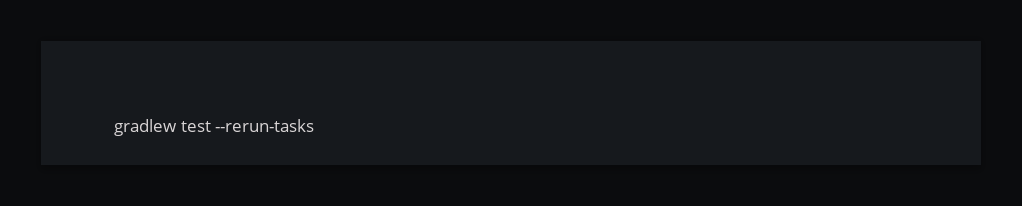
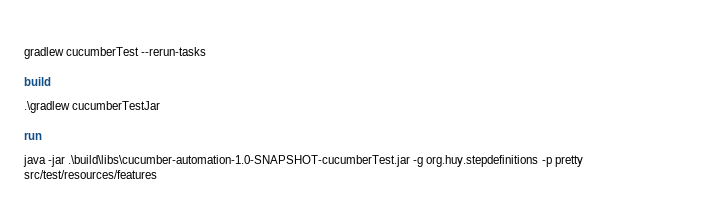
- gradlew test --rerun-tasks
+ gradlew cucumberTest --rerun-tasks
+ build
+ .\gradlew cucumberTestJar
+ run
+ java -jar .\build\libs\cucumber-automation-1.0-SNAPSHOT-cucumberTest.jar -g org.huy.stepdefinitions -p pretty src/test/resources/features

